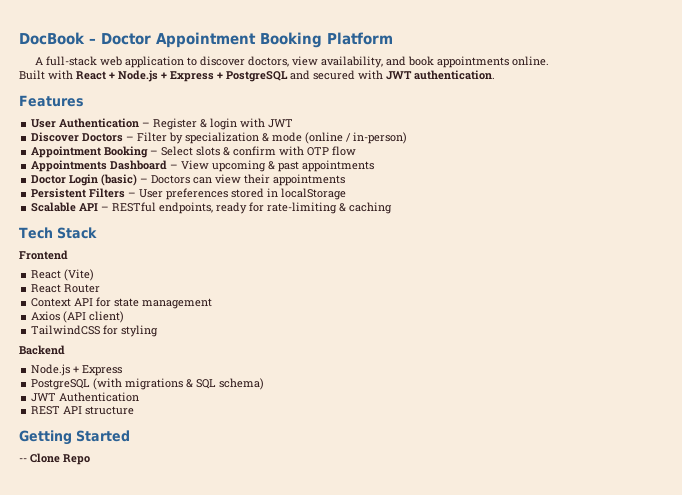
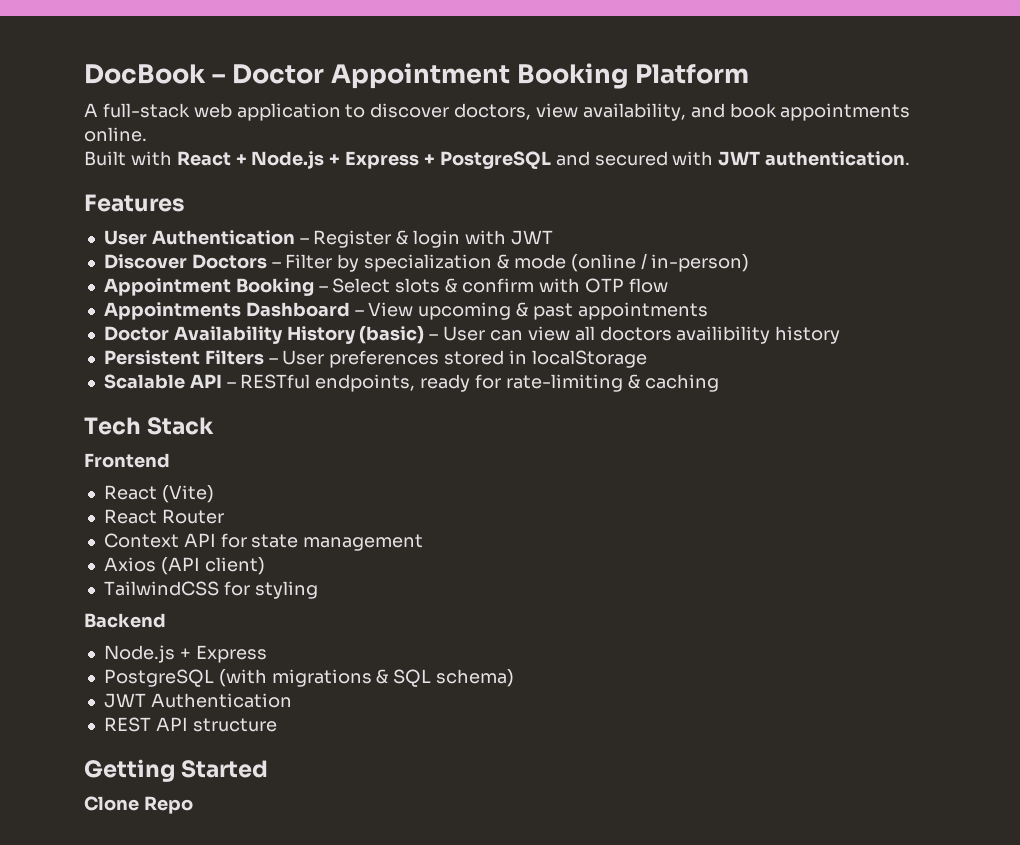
- Doctor Login (basic) – Doctors can view their appointments
+ Doctor Availability History (basic) – User can view all doctors availibility history
- -- Clone Repo
+ Clone Repo

